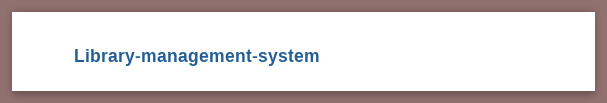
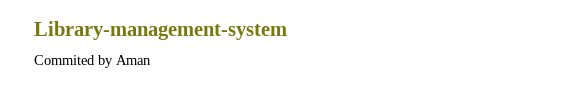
+ Commited by Aman

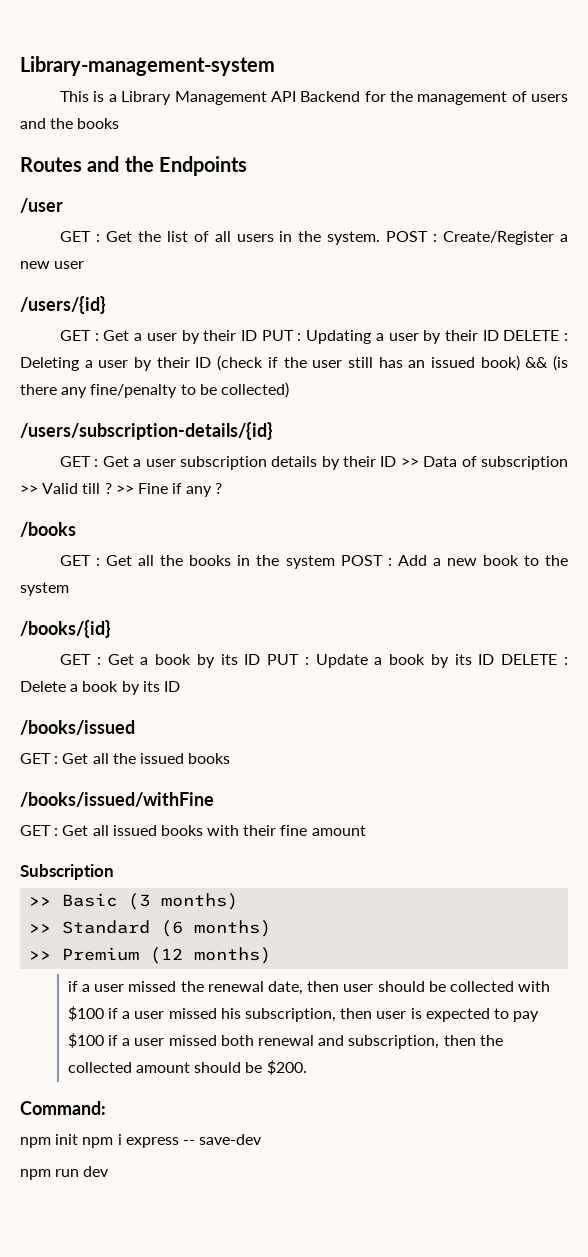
- Commited by Aman
+ This is a Library Management API Backend for the management of users and the books
+ Routes and the Endpoints
+ /user
+ GET : Get the list of all users in the system. POST : Create/Register a new user
+ /users/{id}
+ GET : Get a user by their ID PUT : Updating a user by their ID DELETE : Deleting a user by their ID (check if the user still has an issued book) && (is there any fine/penalty to be collected)
+ /users/subscription-details/{id}
+ GET : Get a user subscription details by their ID >> Data of subscription >> Valid till ? >> Fine if any ?
+ /books
+ GET : Get all the books in the system POST : Add a new book to the system
+ /books/{id}
+ GET : Get a book by its ID PUT : Update a book by its ID DELETE : Delete a book by its ID
+ /books/issued
+ GET : Get all the issued books
+ /books/issued/withFine
+ GET : Get all issued books with their fine amount
+ Subscription
+ >> Basic (3 months)
+ >> Standard (6 months)
+ >> Premium (12 months)
+ if a user missed the renewal date, then user should be collected with $100 if a user missed his subscription, then user is expected to pay $100 if a user missed both renewal and subscription, then the collected amount should be $200.
+ Command:
+ npm init npm i express -- save-dev
+ npm run dev

